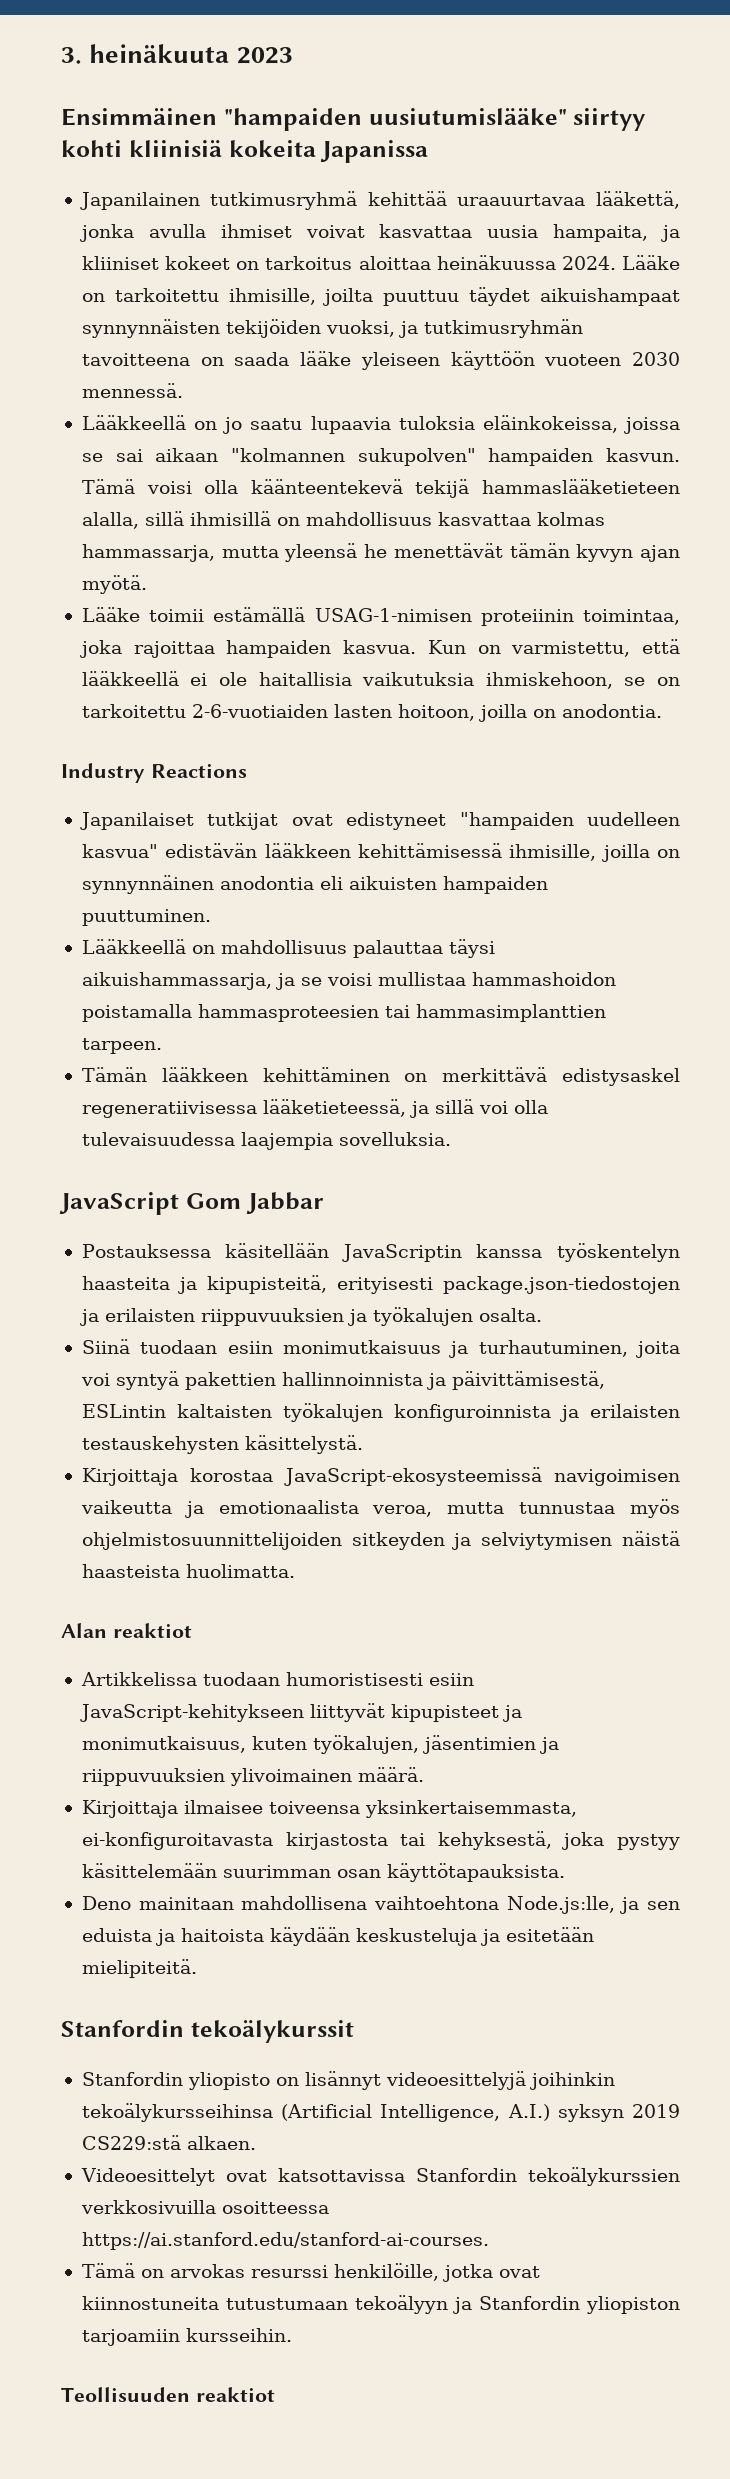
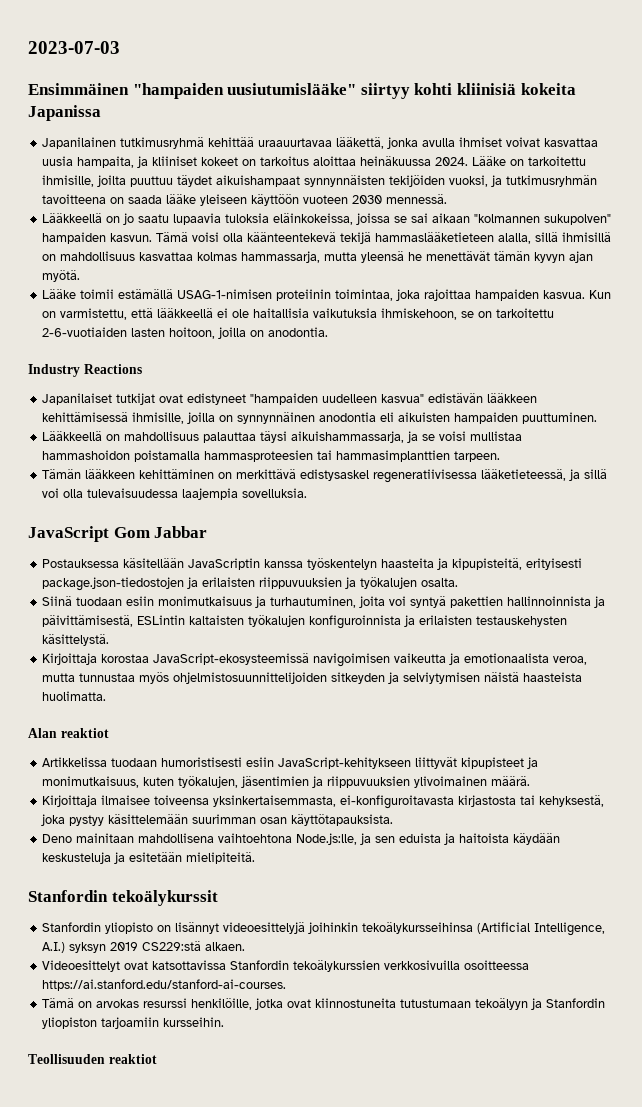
- 3. heinäkuuta 2023
+ 2023-07-03

